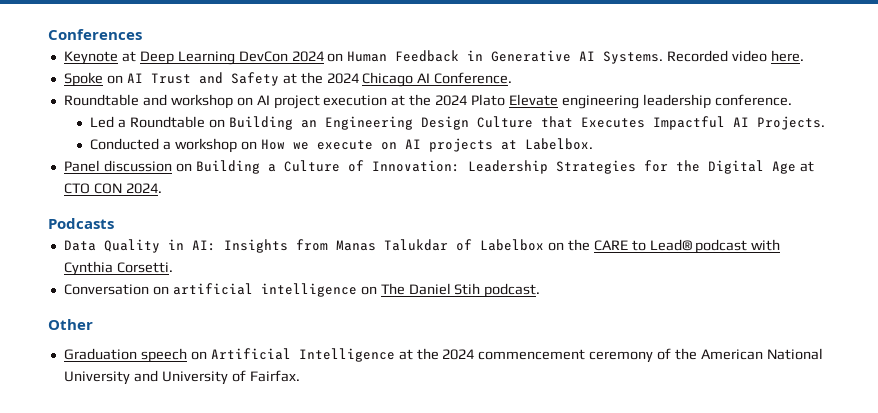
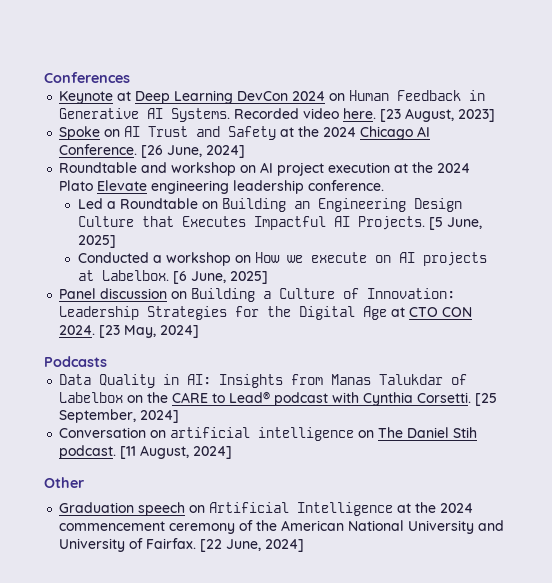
+ [23 August, 2023]
+ [26 June, 2024]
+ [5 June, 2025]
+ [6 June, 2025]
+ [23 May, 2024]
+ [25 September, 2024]
+ [11 August, 2024]
+ [22 June, 2024]

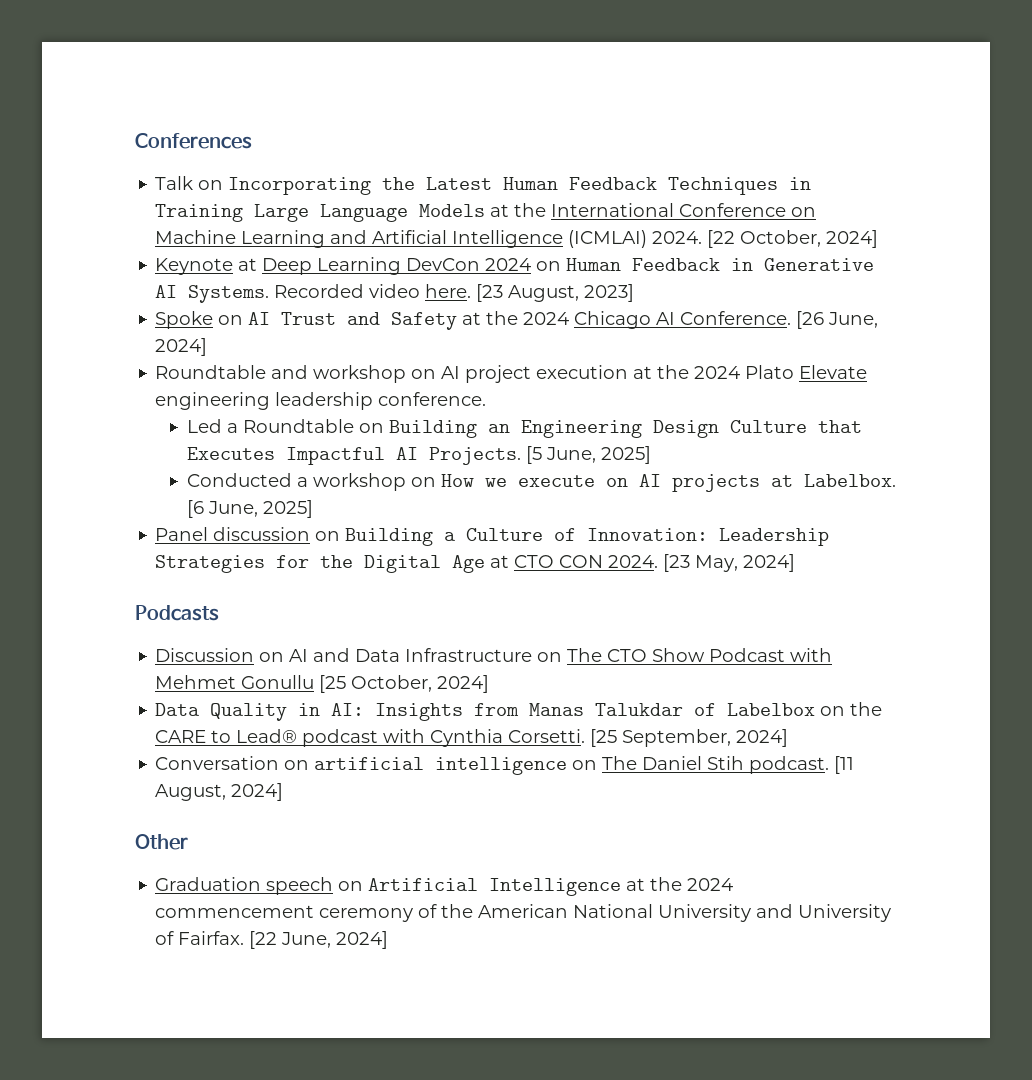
+ Talk on Incorporating the Latest Human Feedback Techniques in Training Large Language Models at the International Conference on Machine Learning and Artificial Intelligence (ICMLAI) 2024. [22 October, 2024]
+ Discussion on AI and Data Infrastructure on The CTO Show Podcast with Mehmet Gonullu [25 October, 2024]

